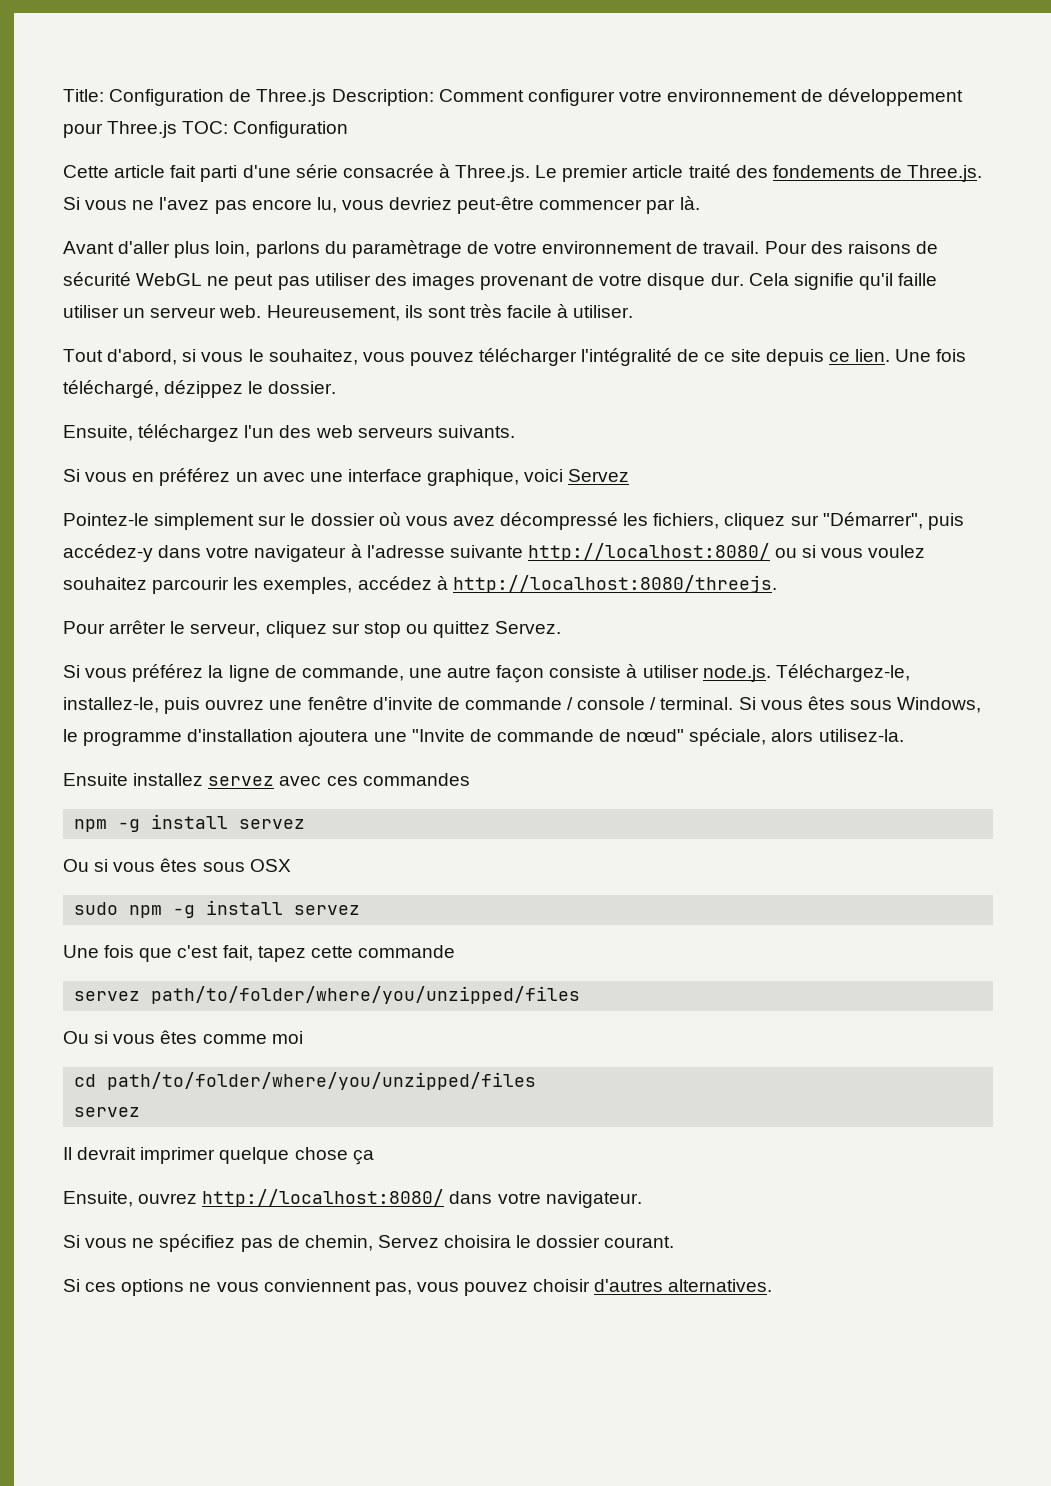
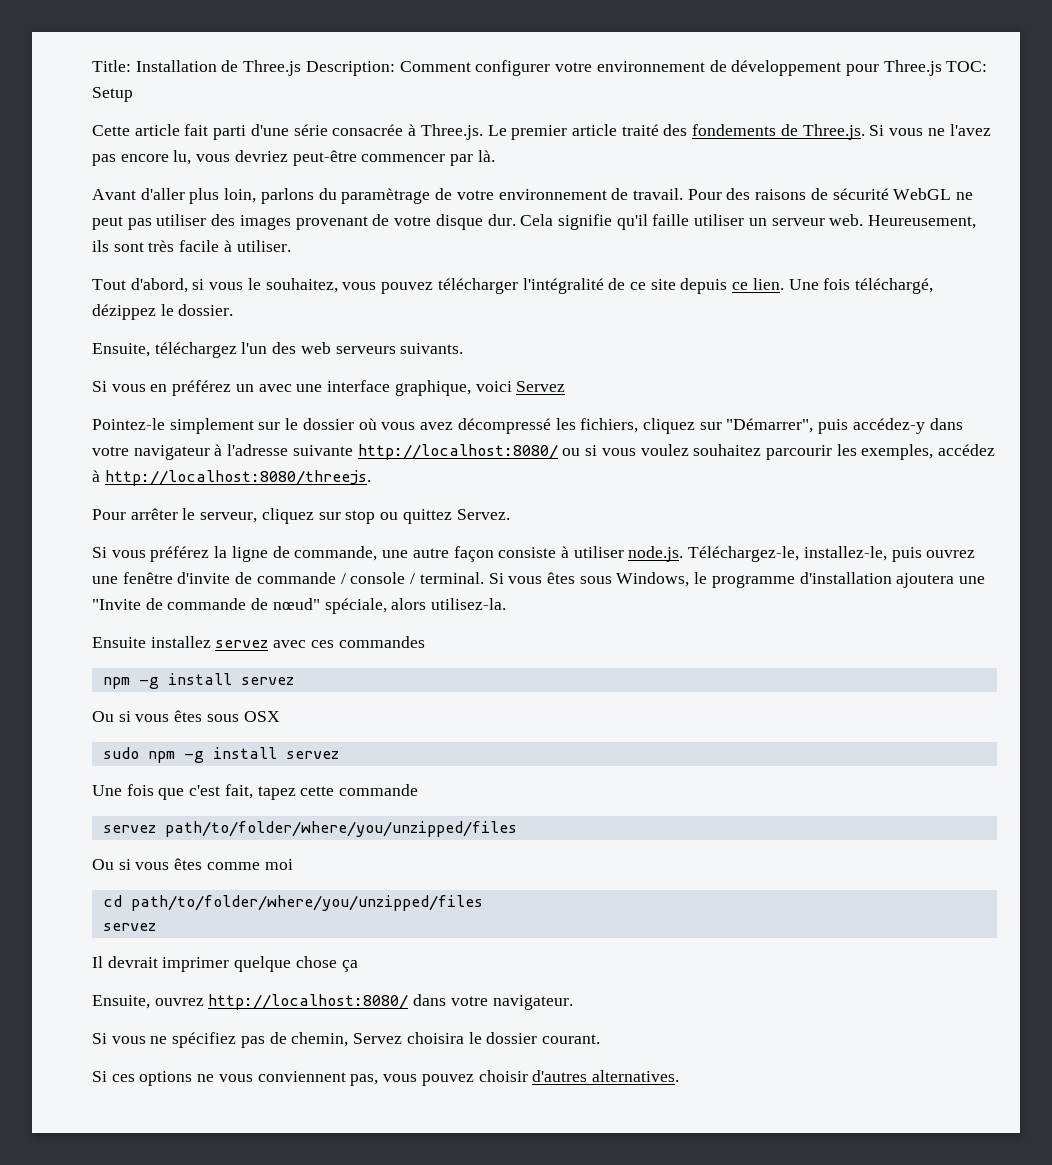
- Title: Configuration de Three.js Description: Comment configurer votre environnement de développement pour Three.js TOC: Configuration
+ Title: Installation de Three.js Description: Comment configurer votre environnement de développement pour Three.js TOC: Setup

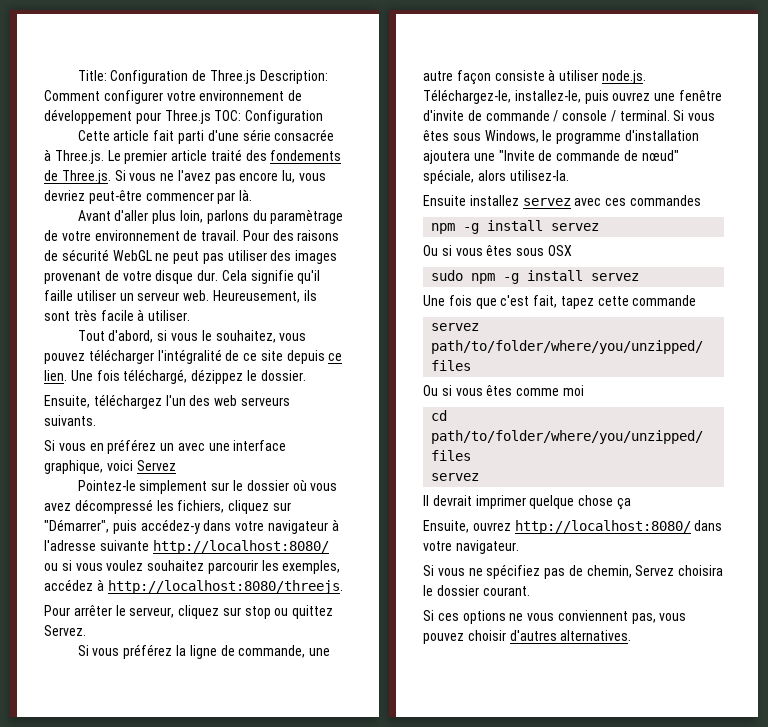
- Title: Installation de Three.js Description: Comment configurer votre environnement de développement pour Three.js TOC: Setup
+ Title: Configuration de Three.js Description: Comment configurer votre environnement de développement pour Three.js TOC: Configuration

